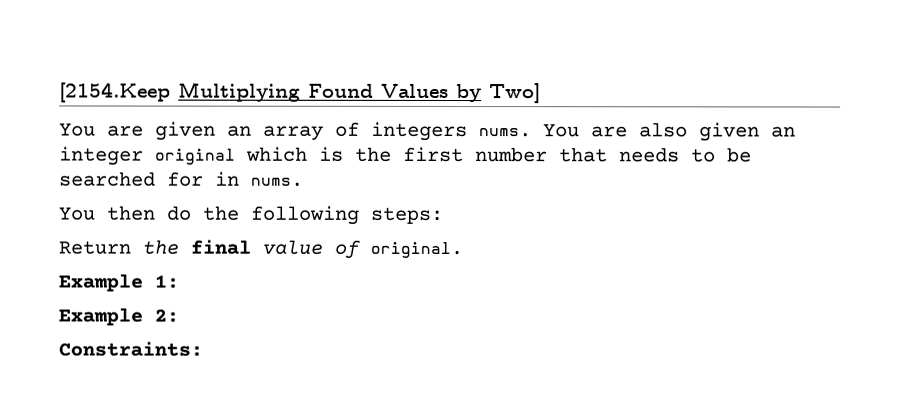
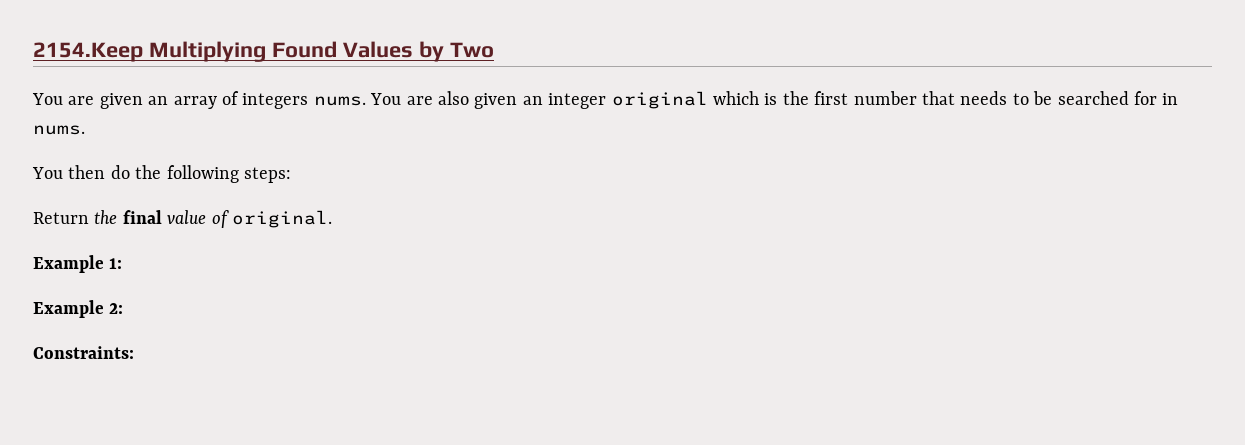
- [2154.Keep Multiplying Found Values by Two]
+ 2154.Keep Multiplying Found Values by Two

